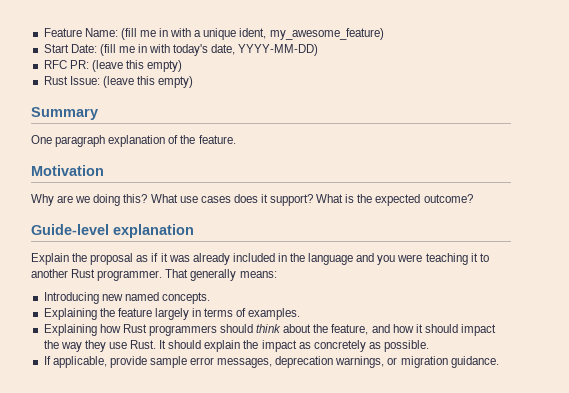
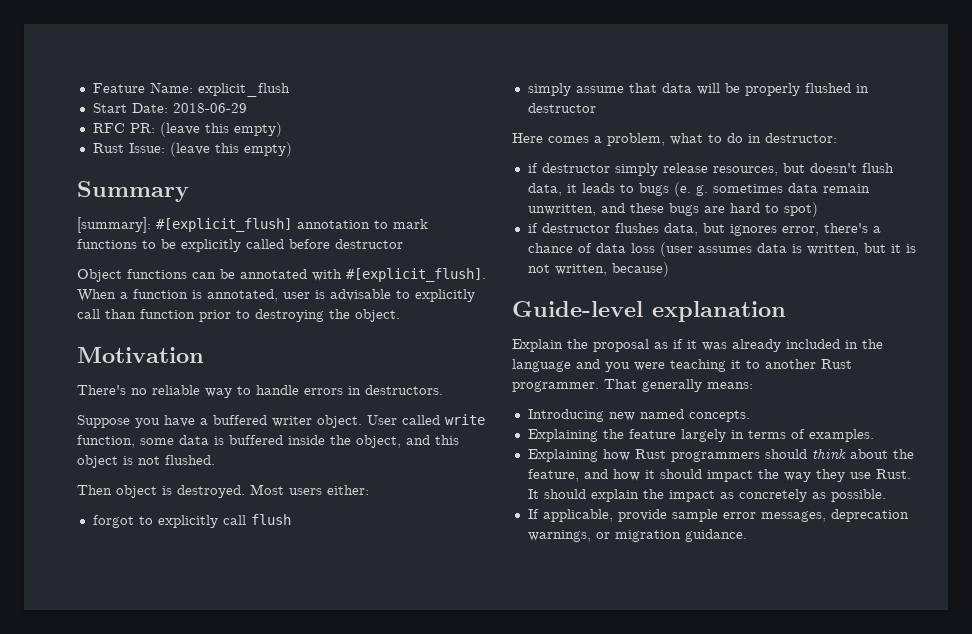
- Feature Name: (fill me in with a unique ident, my_awesome_feature)
- Start Date: (fill me in with today's date, YYYY-MM-DD)
+ Feature Name: explicit_flush
+ Start Date: 2018-06-29
- One paragraph explanation of the feature.
+ [summary]: #[explicit_flush] annotation to mark functions to be explicitly called before destructor
+ Object functions can be annotated with #[explicit_flush]. When a function is annotated, user is advisable to explicitly call than function prior to destroying the object.
  Motivation
- Why are we doing this? What use cases does it support? What is the expected outcome?
+ There's no reliable way to handle errors in destructors.
+ Suppose you have a buffered writer object. User called write function, some data is buffered inside the object, and this object is not flushed.
+ Then object is destroyed. Most users either:
+ forgot to explicitly call flush
+ simply assume that data will be properly flushed in destructor
+ Here comes a problem, what to do in destructor:
+ if destructor simply release resources, but doesn't flush data, it leads to bugs (e. g. sometimes data remain unwritten, and these bugs are hard to spot)
+ if destructor flushes data, but ignores error, there's a chance of data loss (user assumes data is written, but it is not written, because)

